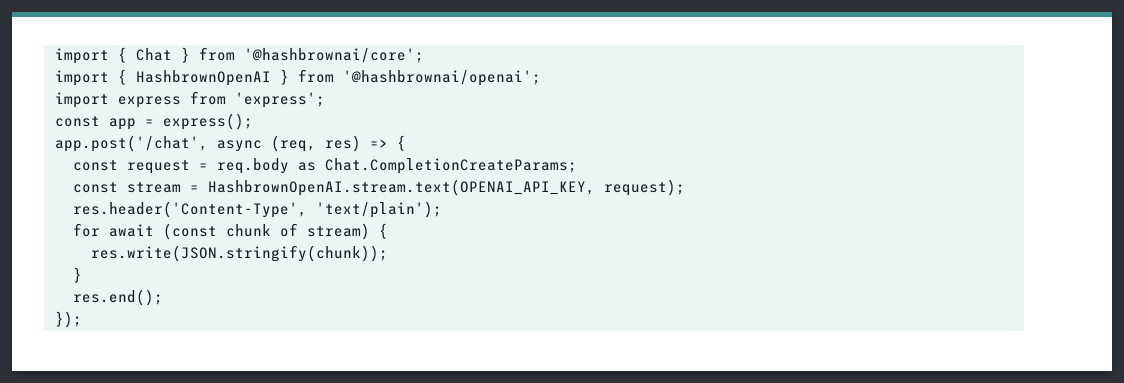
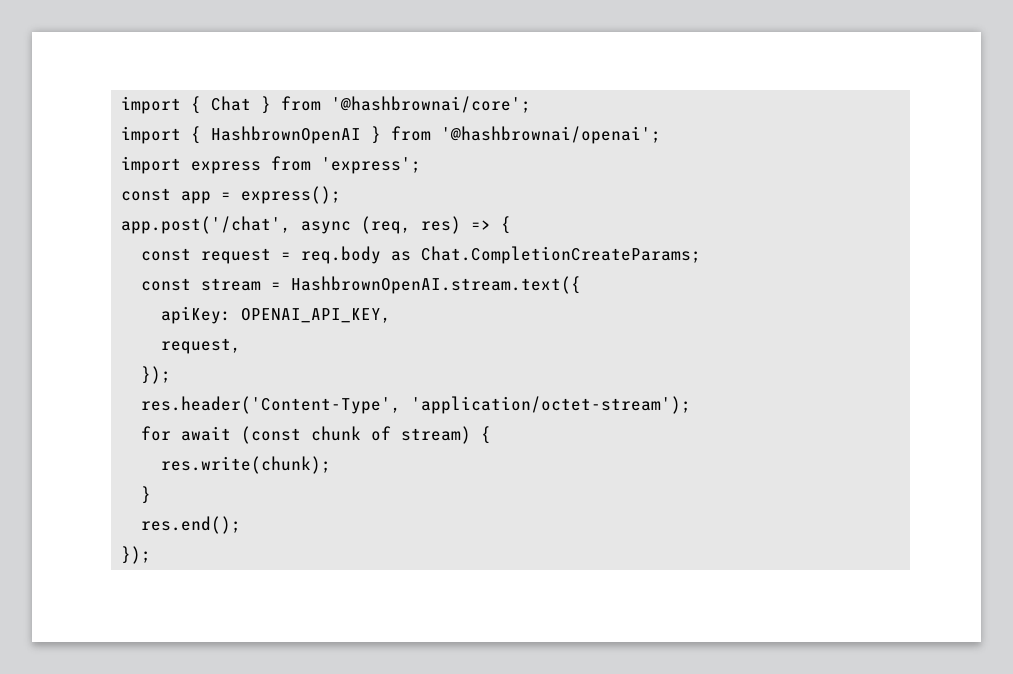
- const stream = HashbrownOpenAI.stream.text(OPENAI_API_KEY, request);
+ const stream = HashbrownOpenAI.stream.text({
+ apiKey: OPENAI_API_KEY,
+ request,
+ });
- res.header('Content-Type', 'text/plain');
+ res.header('Content-Type', 'application/octet-stream');
- res.write(JSON.stringify(chunk));
+ res.write(chunk);

